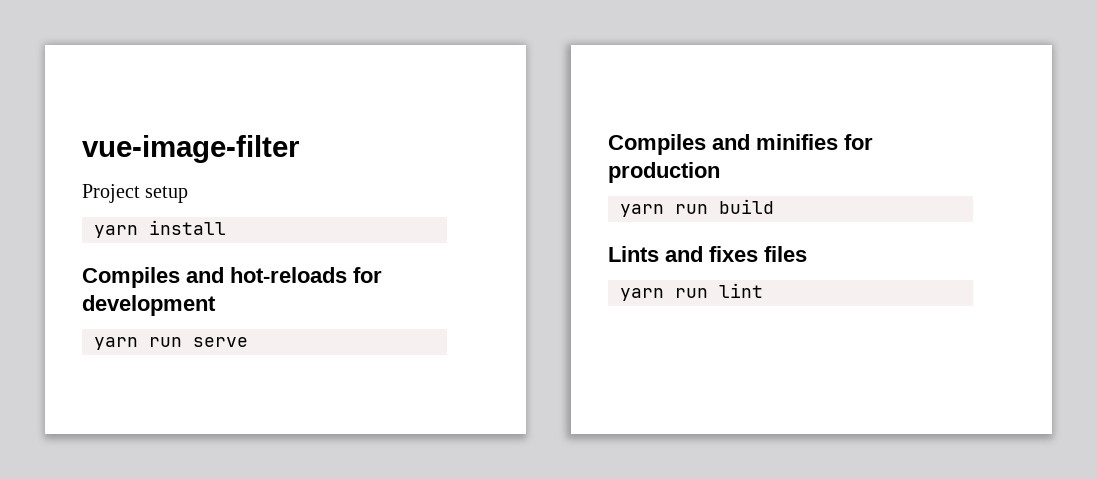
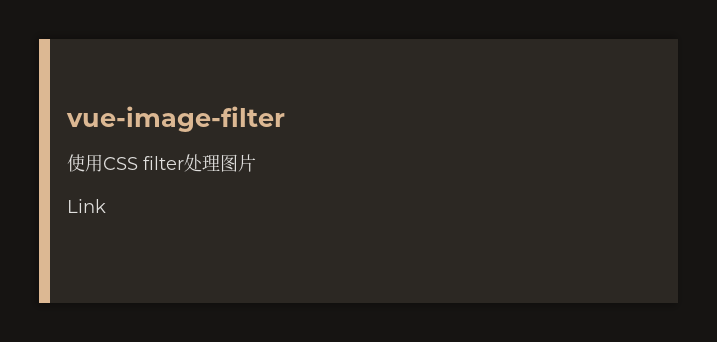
- Project setup
- yarn install
- Compiles and hot-reloads for development
- yarn run serve
- Compiles and minifies for production
- yarn run build
- Lints and fixes files
- yarn run lint
+ 使用CSS filter处理图片
+ Link

